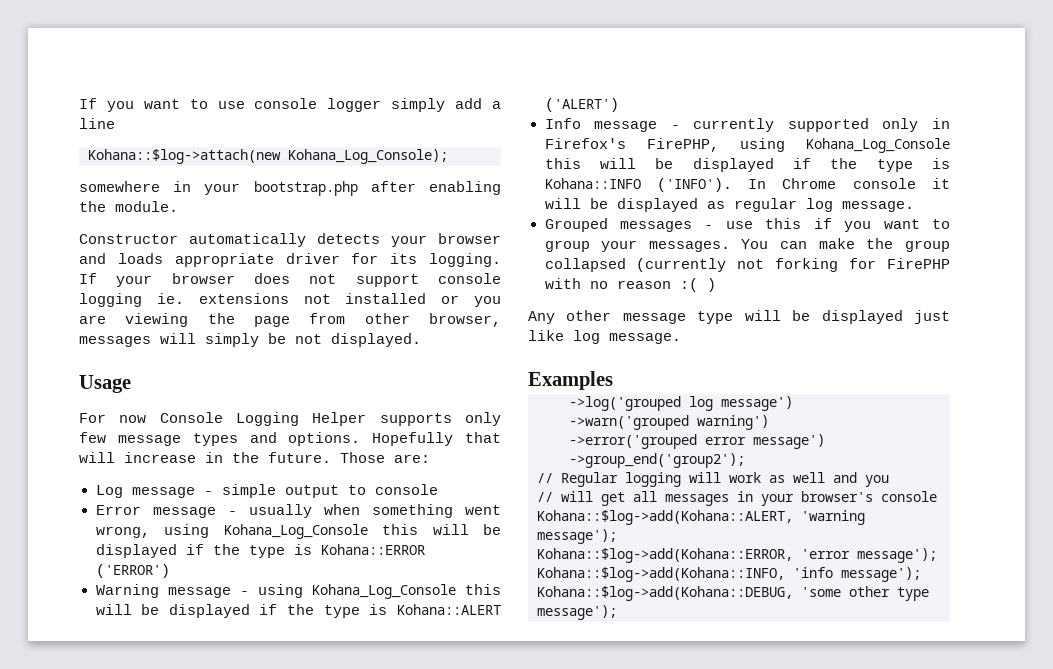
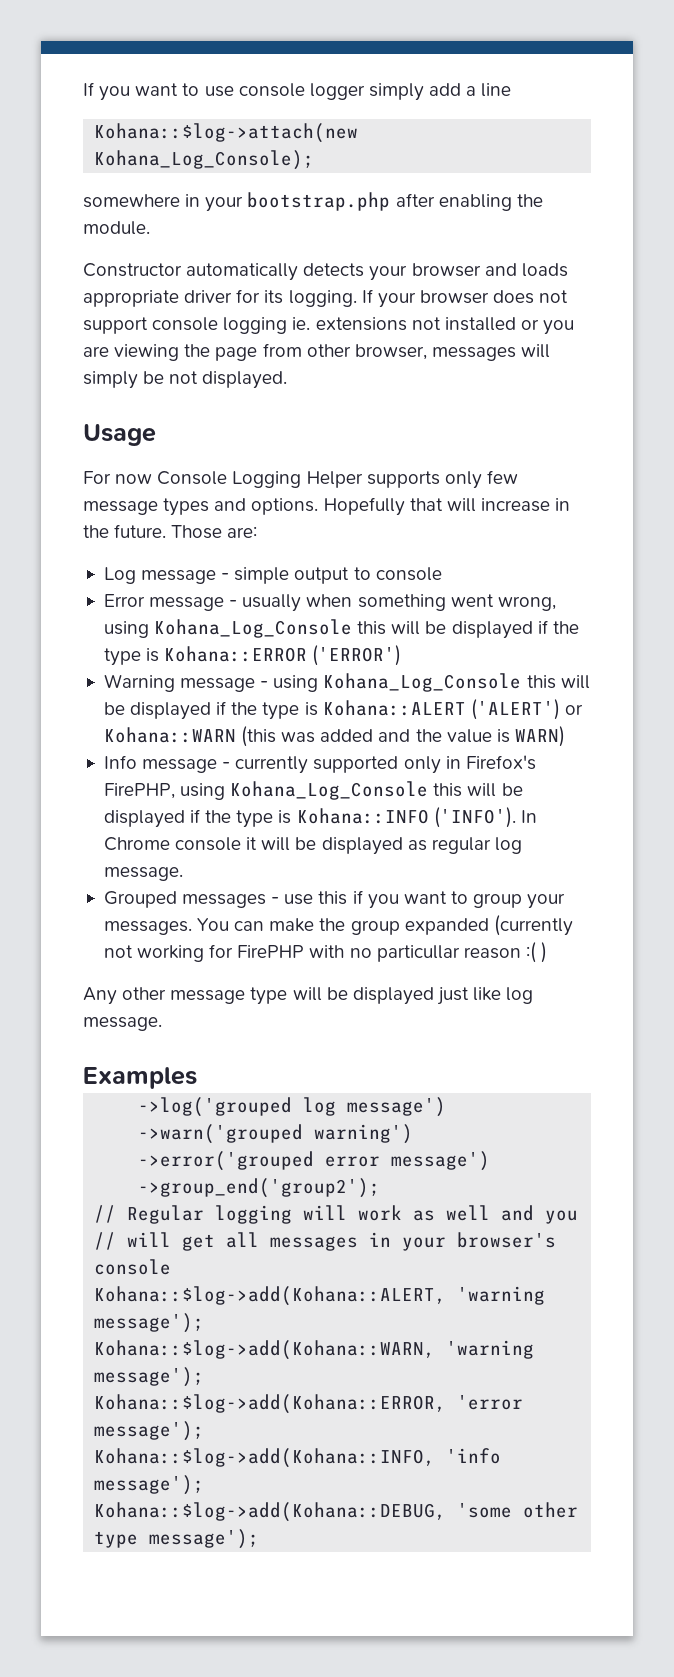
- Warning message - using Kohana_Log_Console this will be displayed if the type is Kohana::ALERT ('ALERT')
+ Warning message - using Kohana_Log_Console this will be displayed if the type is Kohana::ALERT ('ALERT') or Kohana::WARN (this was added and the value is WARN)
- You can make the group collapsed (currently not forking for FirePHP with no reason :( )
+ You can make the group expanded (currently not working for FirePHP with no particullar reason :( )
+ Kohana::$log->add(Kohana::WARN, 'warning message');

